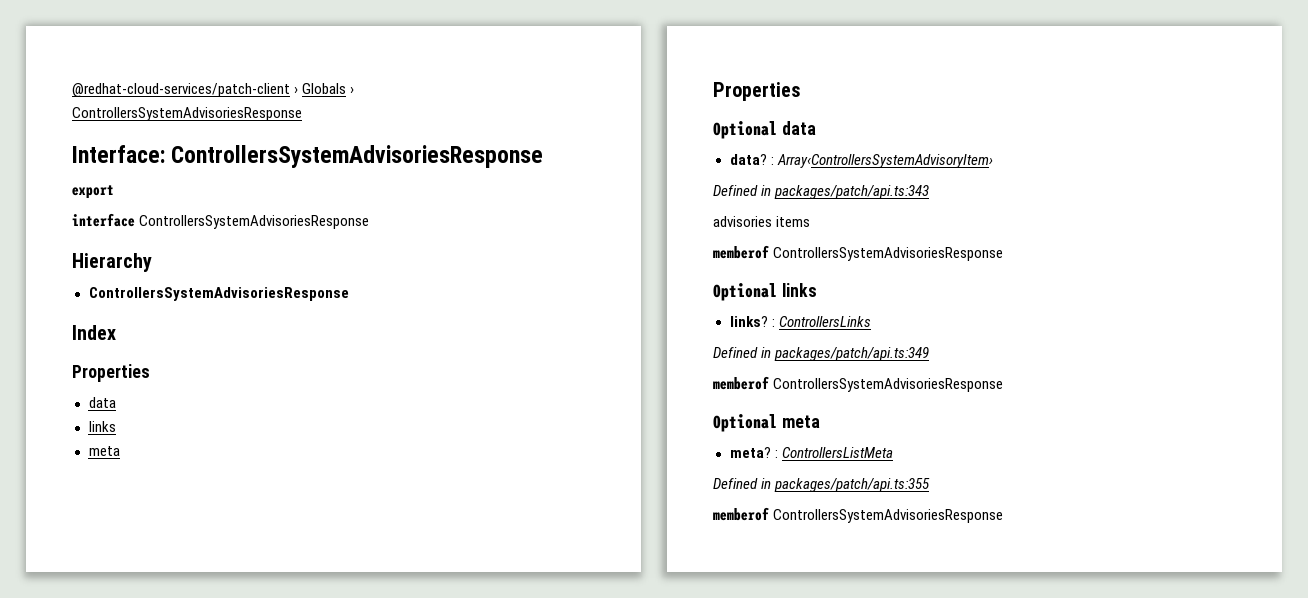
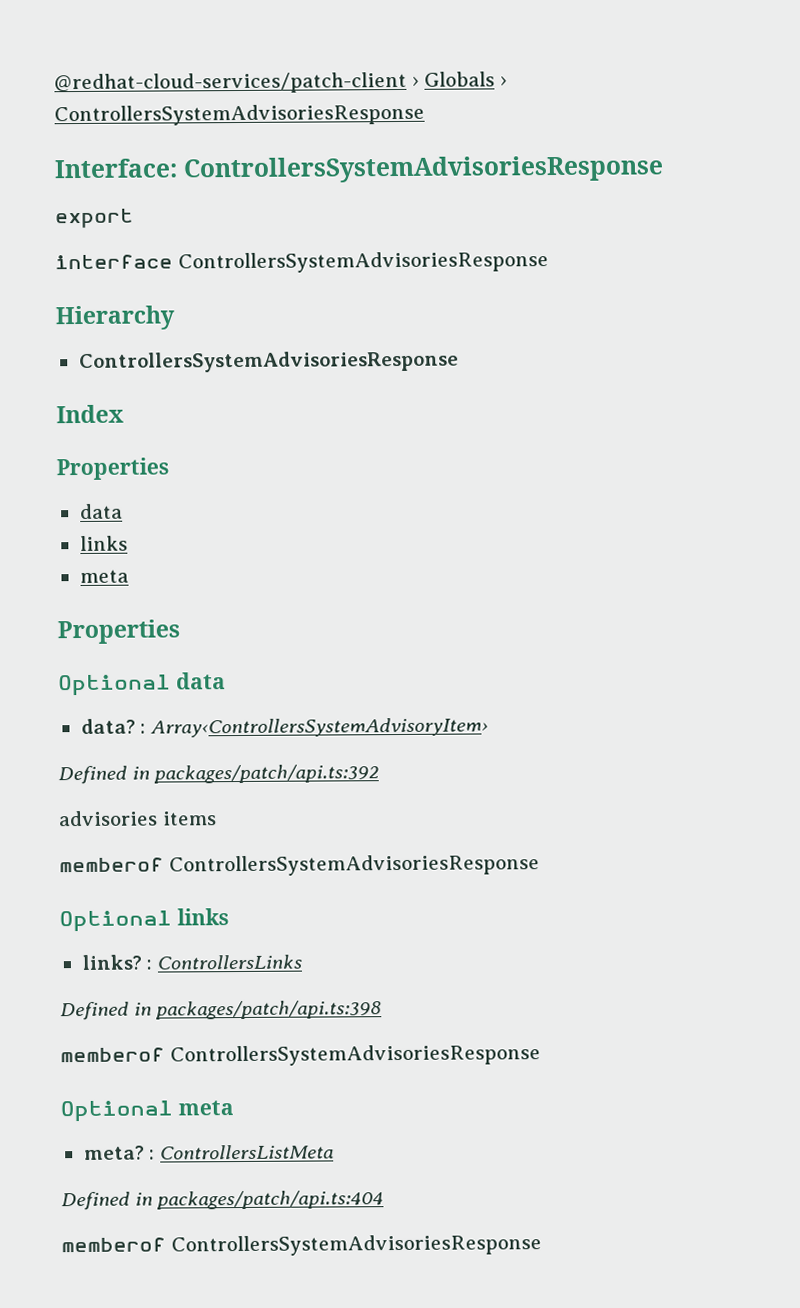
- Defined in packages/patch/api.ts:343
+ Defined in packages/patch/api.ts:392
- Defined in packages/patch/api.ts:349
+ Defined in packages/patch/api.ts:398
- Defined in packages/patch/api.ts:355
+ Defined in packages/patch/api.ts:404

